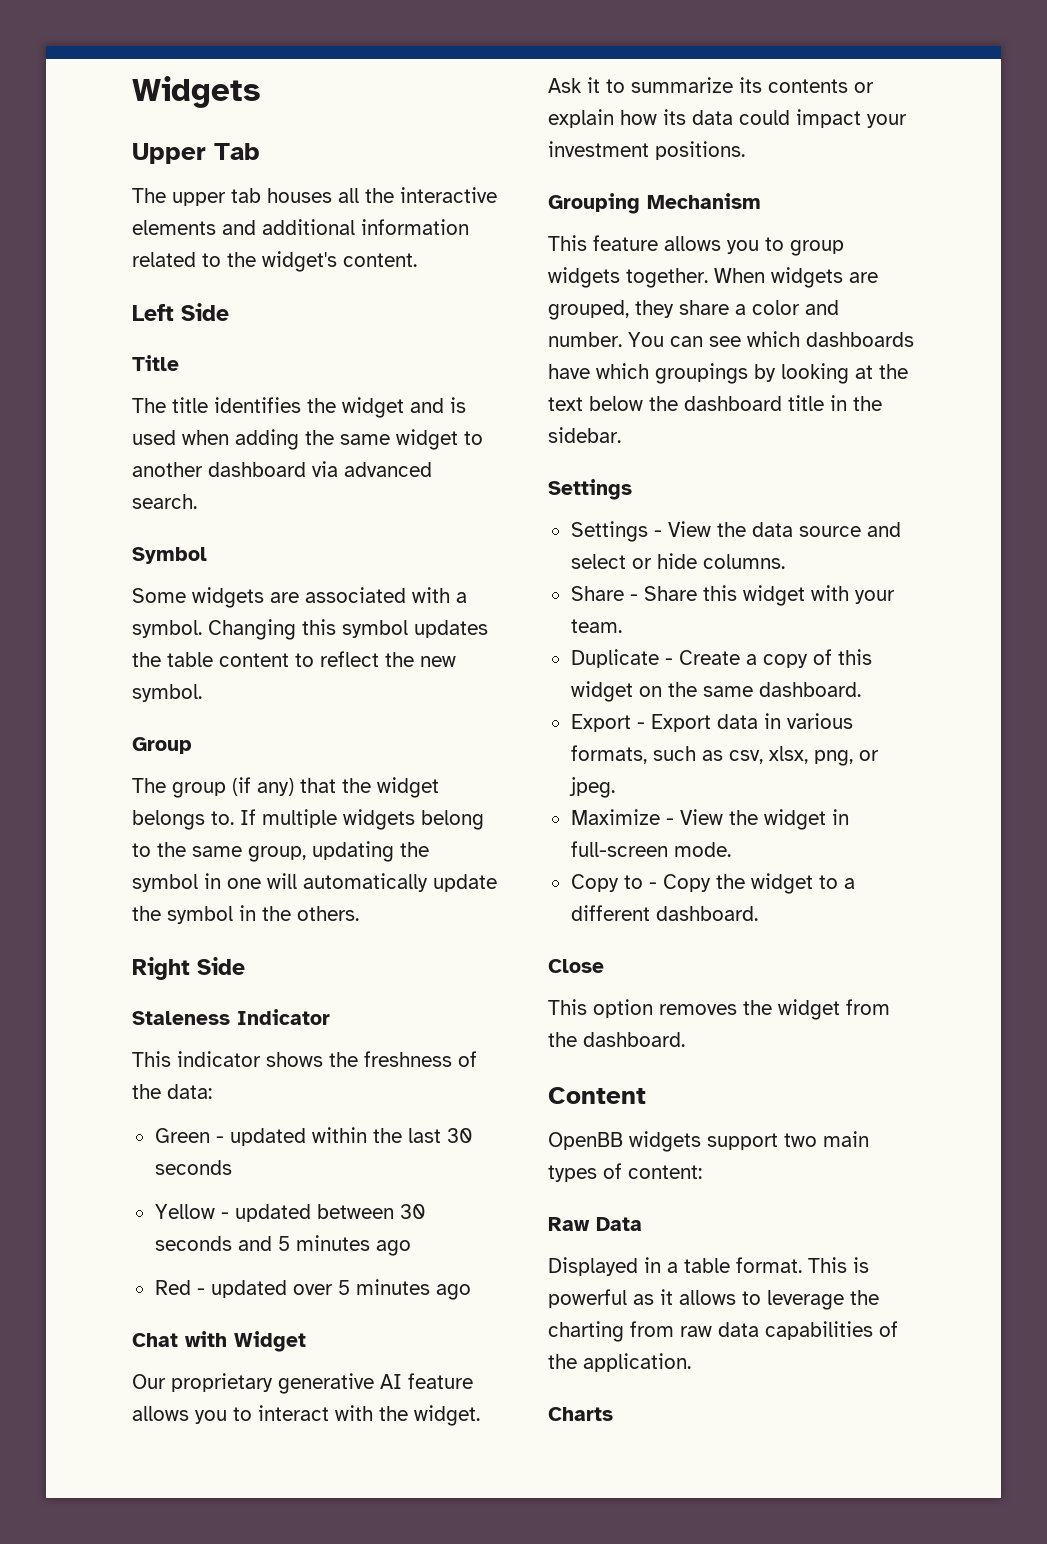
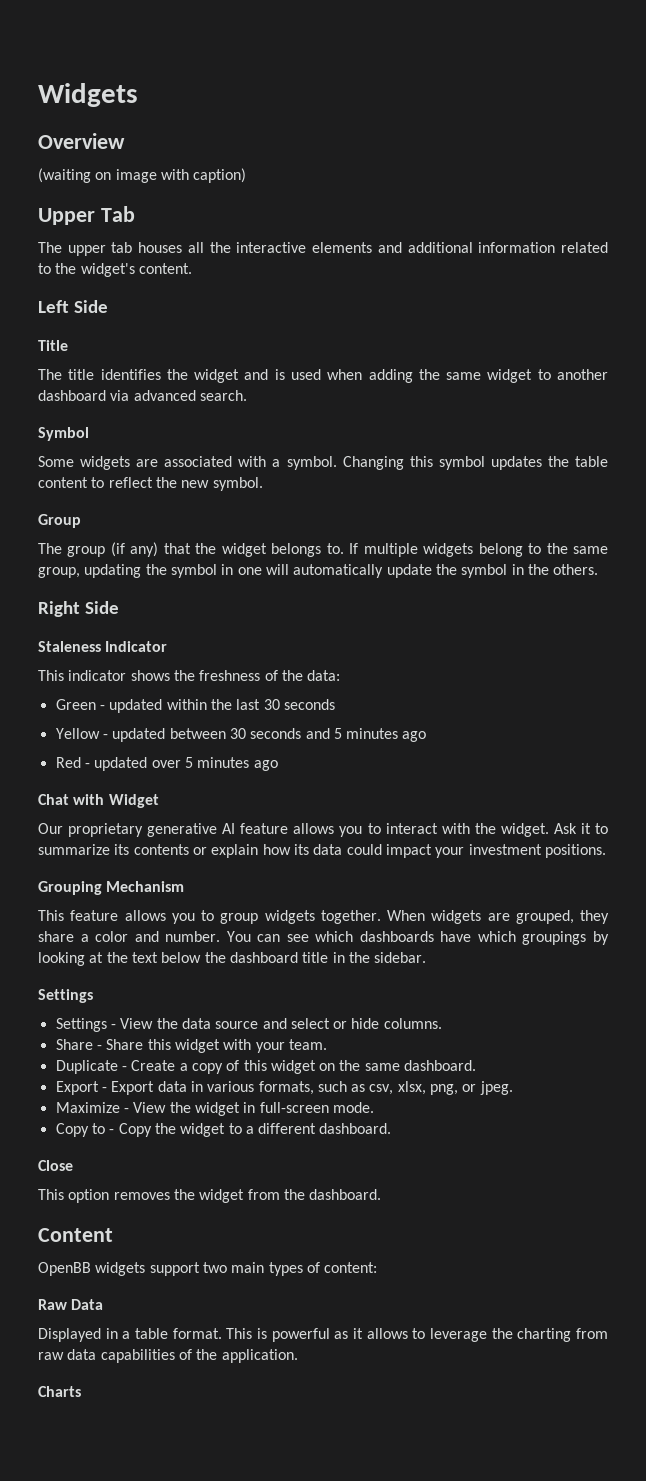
+ Overview
+ (waiting on image with caption)

